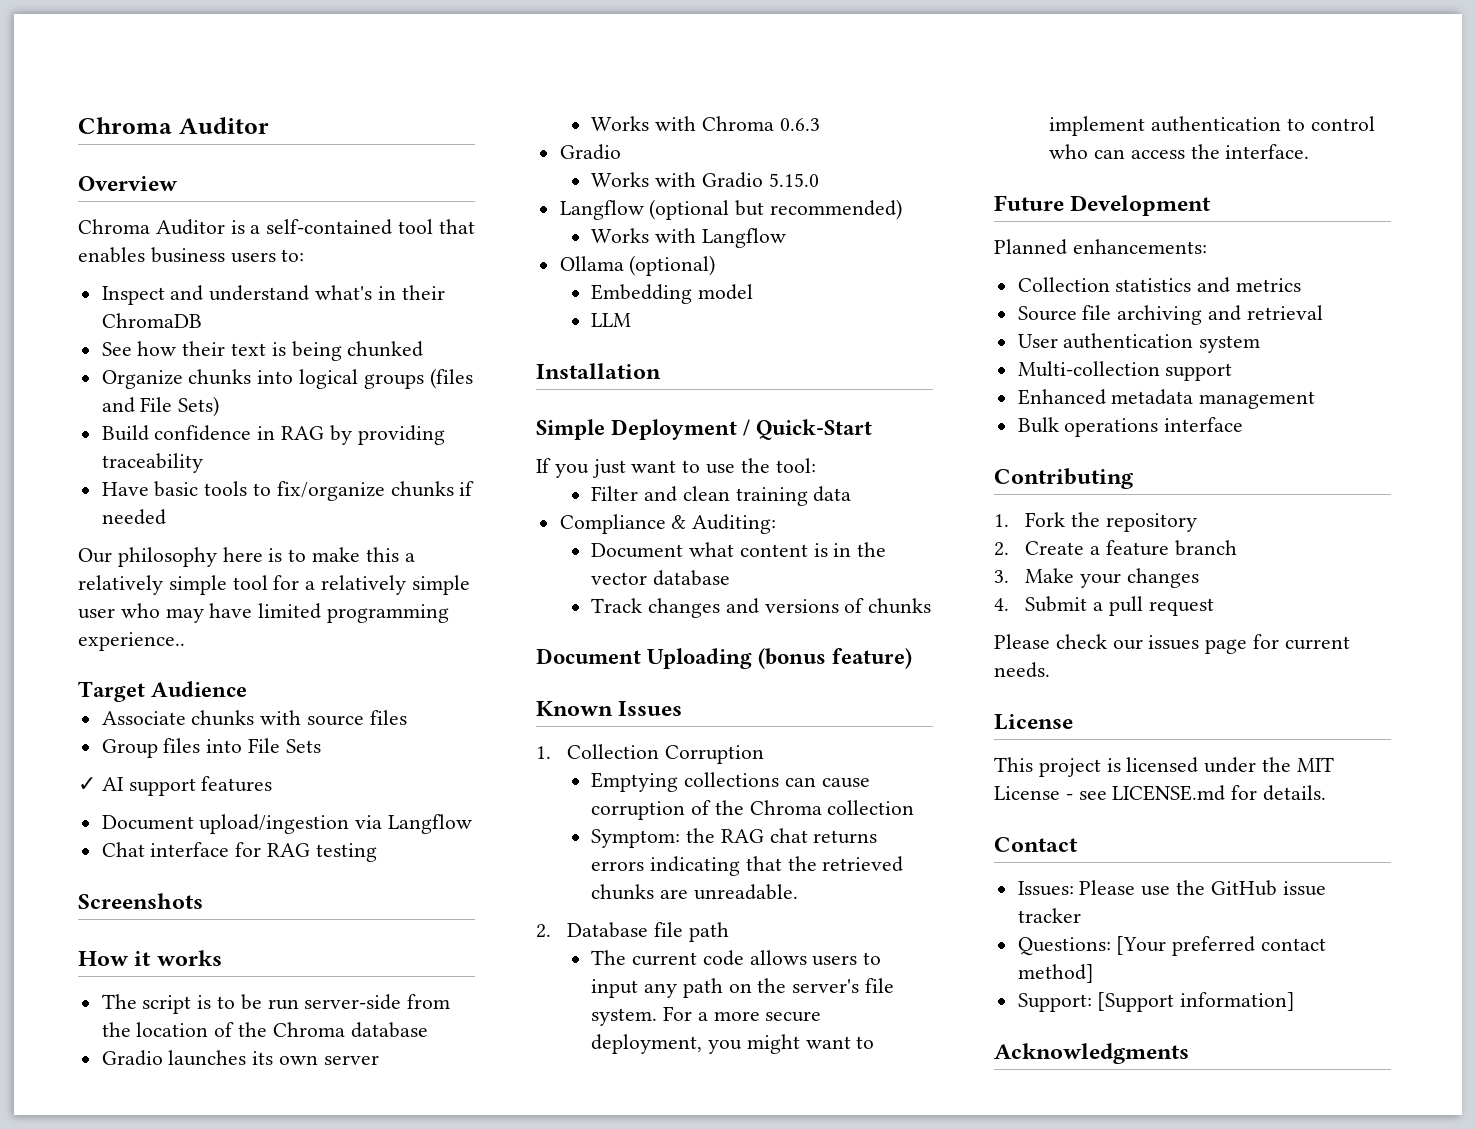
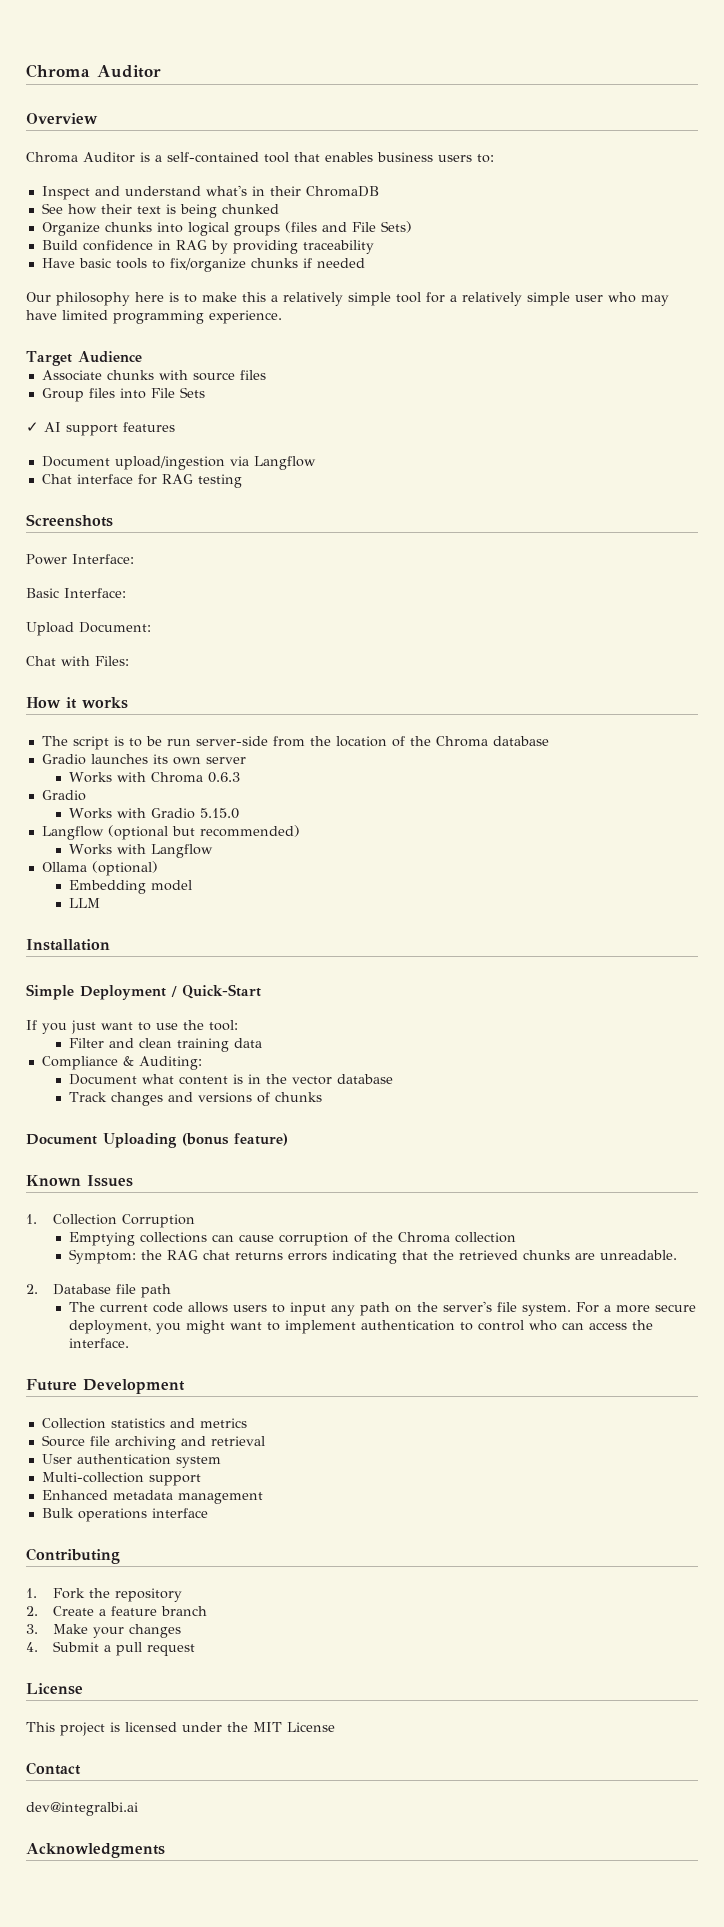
- Our philosophy here is to make this a relatively simple tool for a relatively simple user who may have limited programming experience..
+ Our philosophy here is to make this a relatively simple tool for a relatively simple user who may have limited programming experience.
+ Power Interface:
+ Basic Interface:
+ Upload Document:
+ Chat with Files:
- Planned enhancements:
- Please check our issues page for current needs.
- This project is licensed under the MIT License - see LICENSE.md for details.
+ This project is licensed under the MIT License
  Contact
- Issues: Please use the GitHub issue tracker
- Questions: [Your preferred contact method]
- Support: [Support information]
+ dev@integralbi.ai

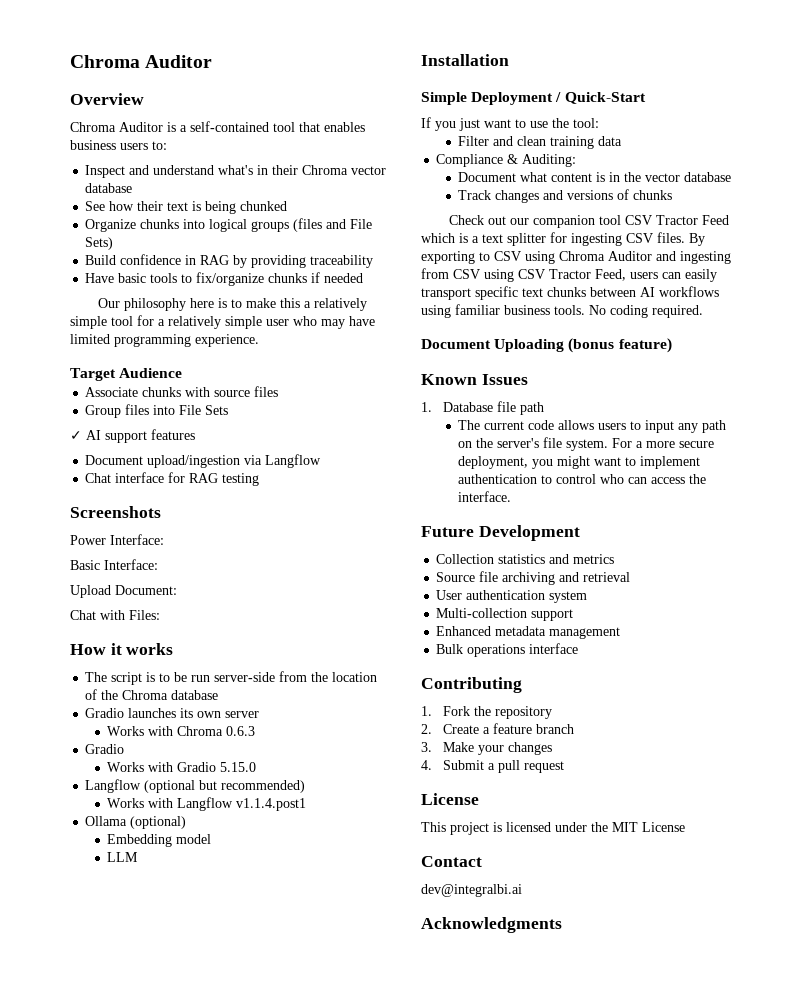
- Inspect and understand what's in their ChromaDB
+ Inspect and understand what's in their Chroma vector database
- Works with Langflow
+ Works with Langflow v1.1.4.post1
+ Check out our companion tool CSV Tractor Feed which is a text splitter for ingesting CSV files. By exporting to CSV using Chroma Auditor and ingesting from CSV using CSV Tractor Feed, users can easily transport specific text chunks between AI workflows using familiar business tools. No coding required.
- 1. Collection Corruption
- Emptying collections can cause corruption of the Chroma collection
- Symptom: the RAG chat returns errors indicating that the retrieved chunks are unreadable.
- 2. Database file path
+ 1. Database file path

